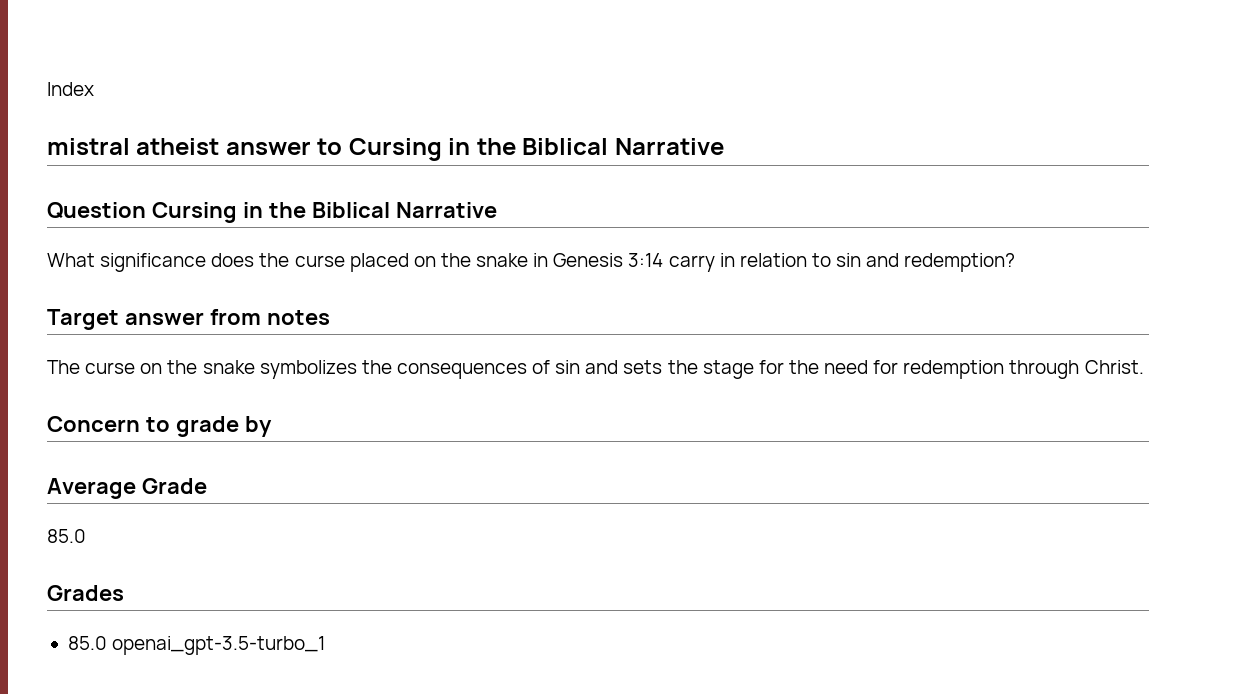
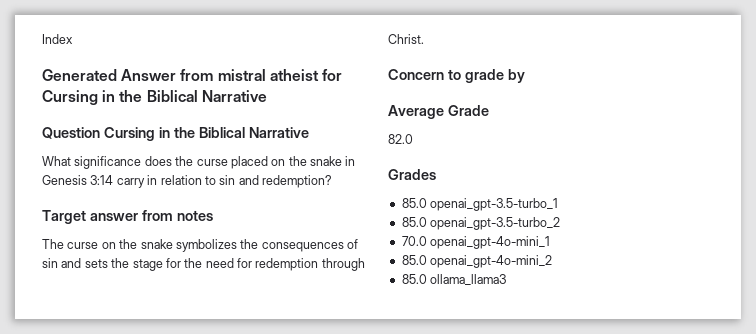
- mistral atheist answer to Cursing in the Biblical Narrative
+ Generated Answer from mistral atheist for Cursing in the Biblical Narrative
  Average Grade
- 85.0
+ 82.0
+ 85.0 openai_gpt-3.5-turbo_2
+ 70.0 openai_gpt-4o-mini_1
+ 85.0 openai_gpt-4o-mini_2
+ 85.0 ollama_llama3

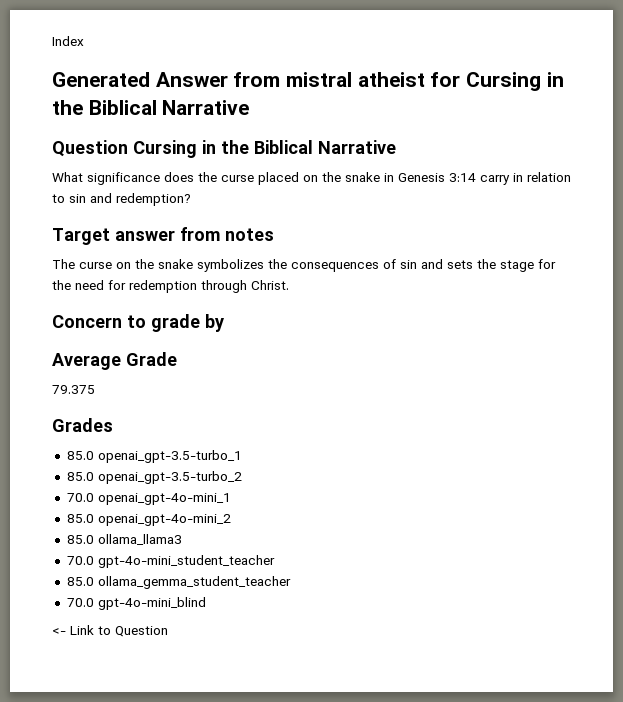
- 82.0
+ 79.375
+ 70.0 gpt-4o-mini_student_teacher
+ 85.0 ollama_gemma_student_teacher
+ 70.0 gpt-4o-mini_blind
+ <- Link to Question

